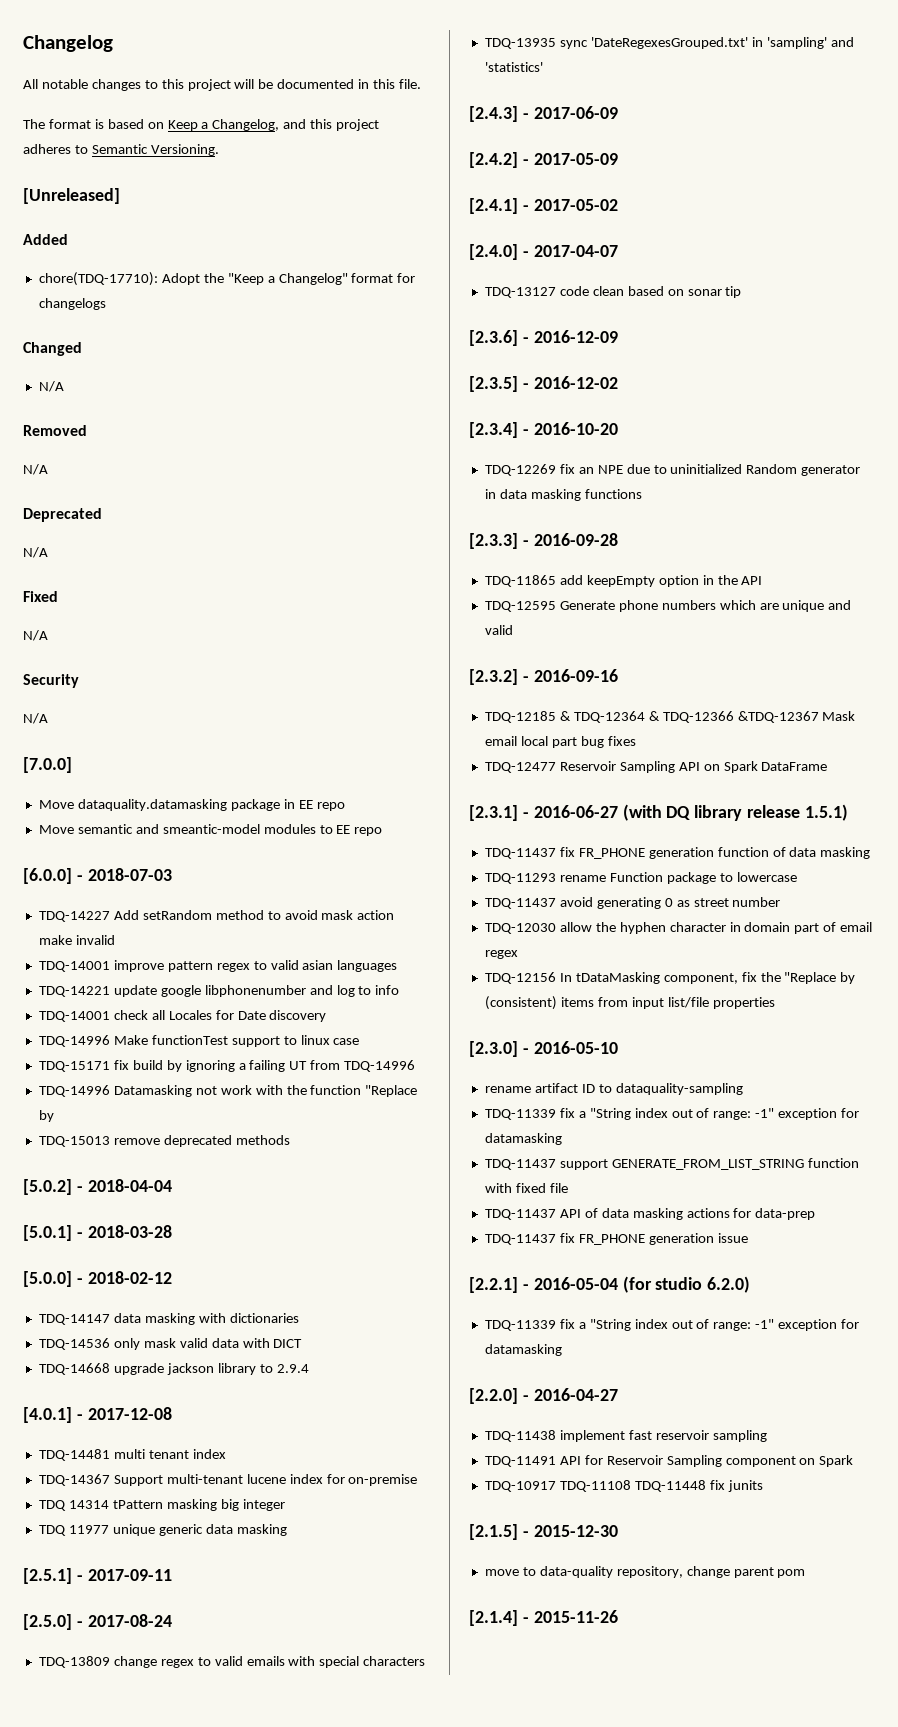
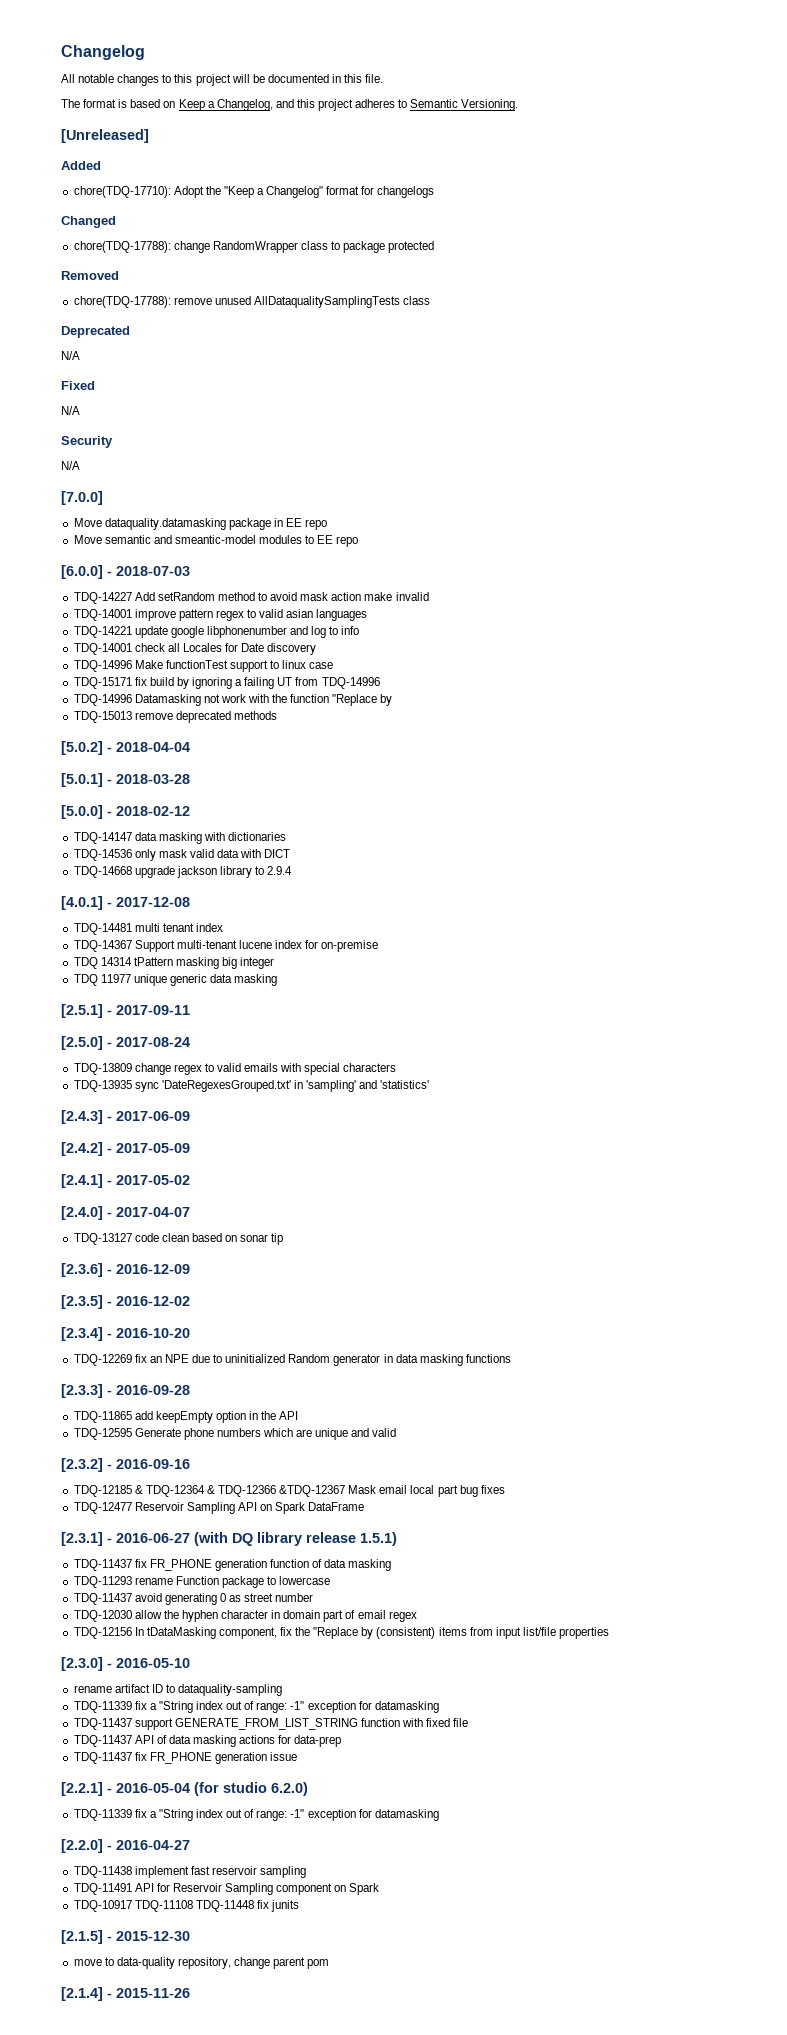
  Changed
- N/A
+ chore(TDQ-17788): change RandomWrapper class to package protected
  Removed
- N/A
+ chore(TDQ-17788): remove unused AllDataqualitySamplingTests class

